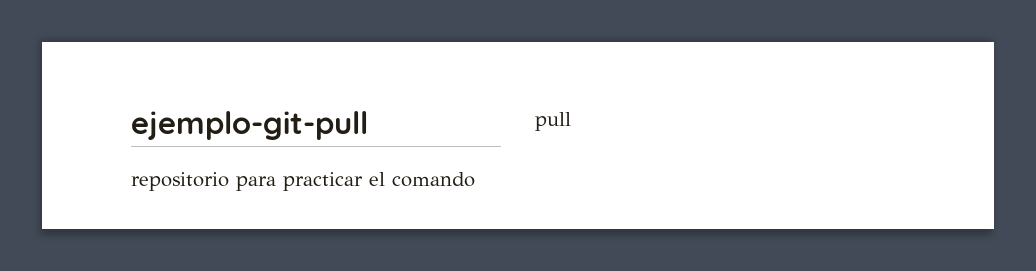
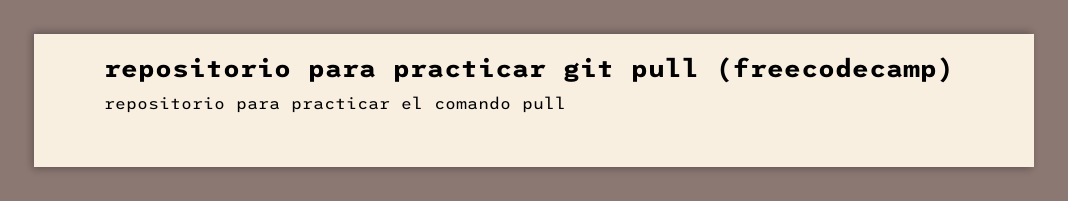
- ejemplo-git-pull
+ repositorio para practicar git pull (freecodecamp)

